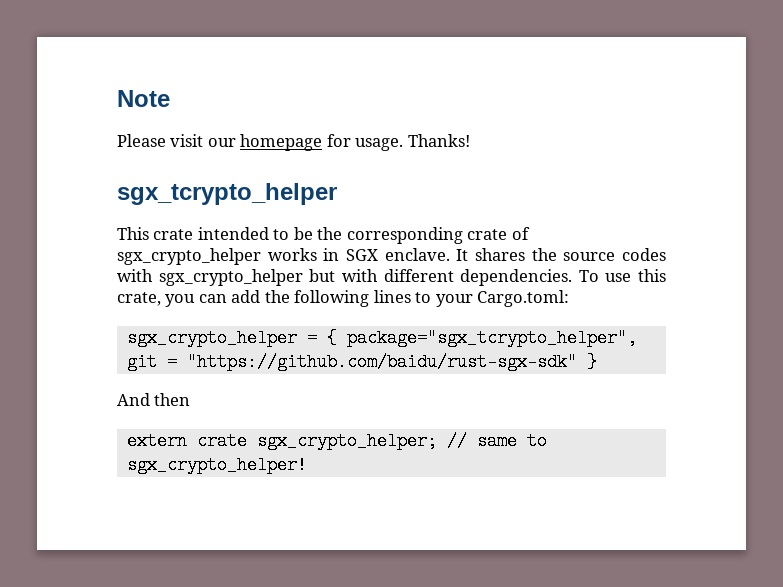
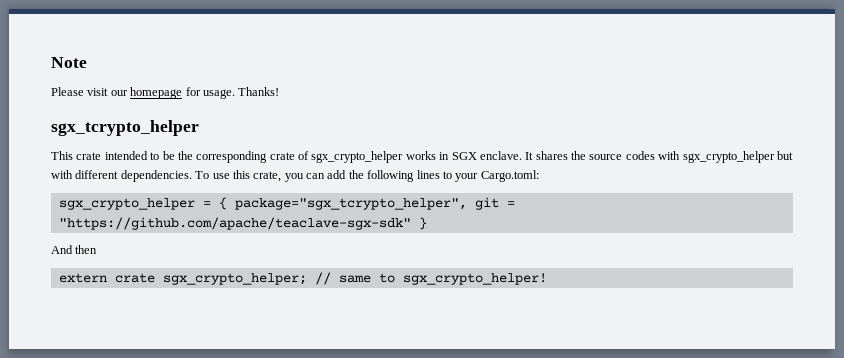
- sgx_crypto_helper = { package="sgx_tcrypto_helper", git = "https://github.com/baidu/rust-sgx-sdk" }
+ sgx_crypto_helper = { package="sgx_tcrypto_helper", git = "https://github.com/apache/teaclave-sgx-sdk" }

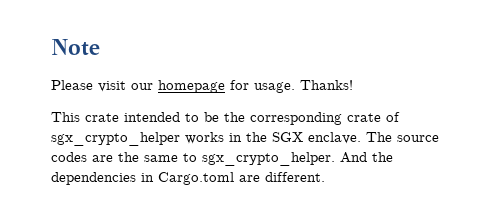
- sgx_tcrypto_helper
- This crate intended to be the corresponding crate of sgx_crypto_helper works in SGX enclave.
+ This crate intended to be the corresponding crate of sgx_crypto_helper works in the SGX enclave.
- It shares the source codes with sgx_crypto_helper but with different dependencies. To use this crate, you can add the following lines to your Cargo.toml:
- sgx_crypto_helper = { package="sgx_tcrypto_helper", git = "https://github.com/apache/teaclave-sgx-sdk" }
- And then
- extern crate sgx_crypto_helper; // same to sgx_crypto_helper!
+ The source codes are the same to sgx_crypto_helper. And the dependencies in Cargo.toml are different.

